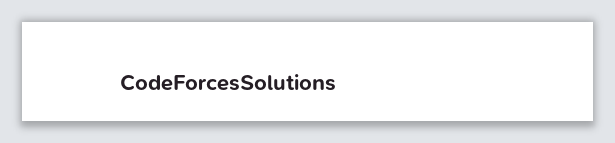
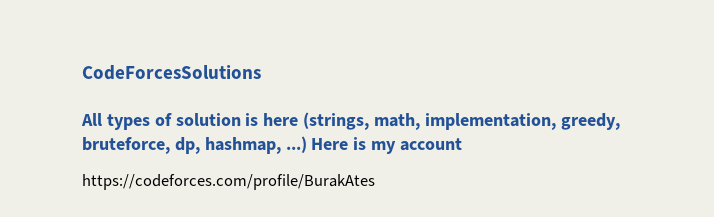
+ All types of solution is here (strings, math, implementation, greedy, bruteforce, dp, hashmap, ...) Here is my account
+ https://codeforces.com/profile/BurakAtes

